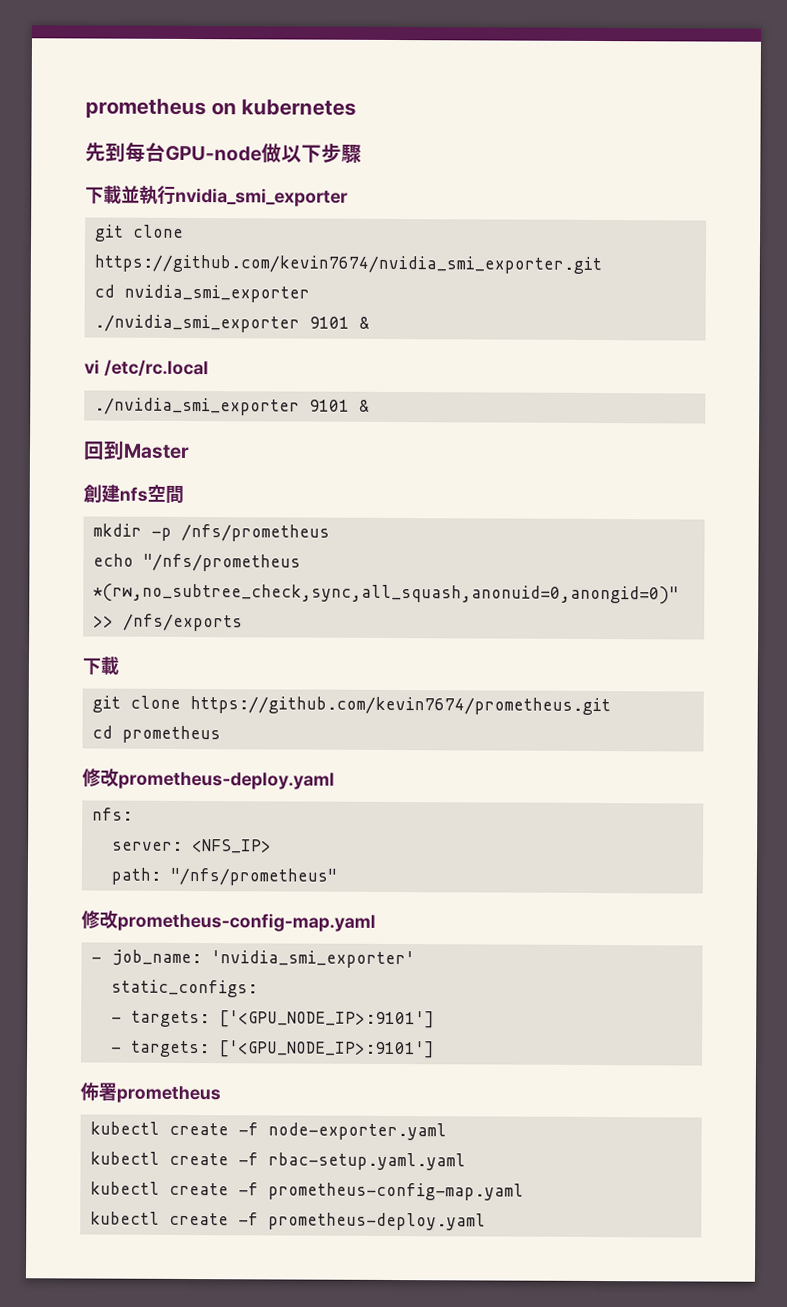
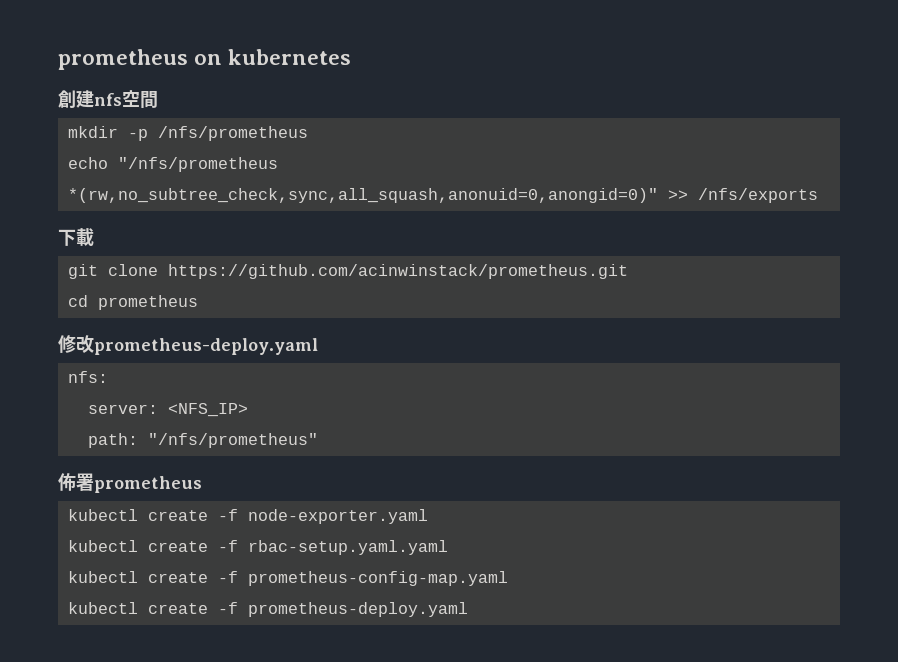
- 先到每台GPU-node做以下步驟
- 下載並執行nvidia_smi_exporter
- git clone https://github.com/kevin7674/nvidia_smi_exporter.git
- cd nvidia_smi_exporter
- ./nvidia_smi_exporter 9101 &
- vi /etc/rc.local
- ./nvidia_smi_exporter 9101 &
- 回到Master
- git clone https://github.com/kevin7674/prometheus.git
+ git clone https://github.com/acinwinstack/prometheus.git
- 修改prometheus-config-map.yaml
- - job_name: 'nvidia_smi_exporter'
- static_configs:
- - targets: ['<GPU_NODE_IP>:9101']
- - targets: ['<GPU_NODE_IP>:9101']

